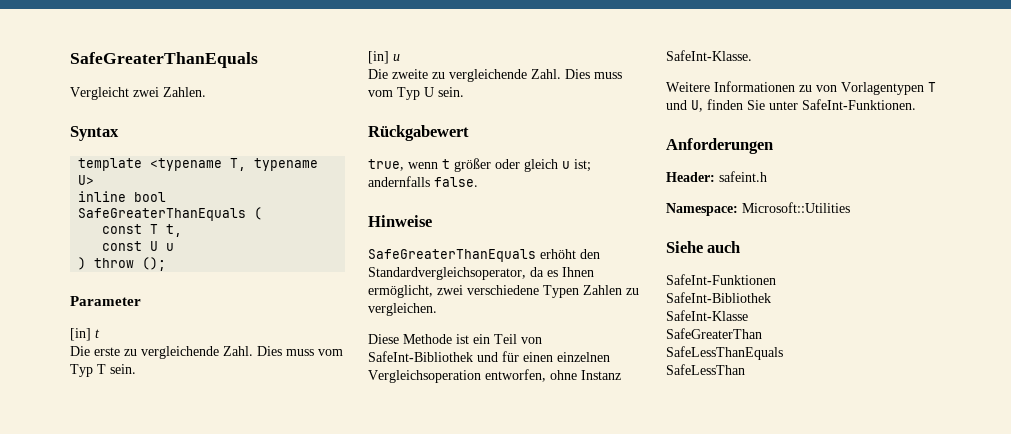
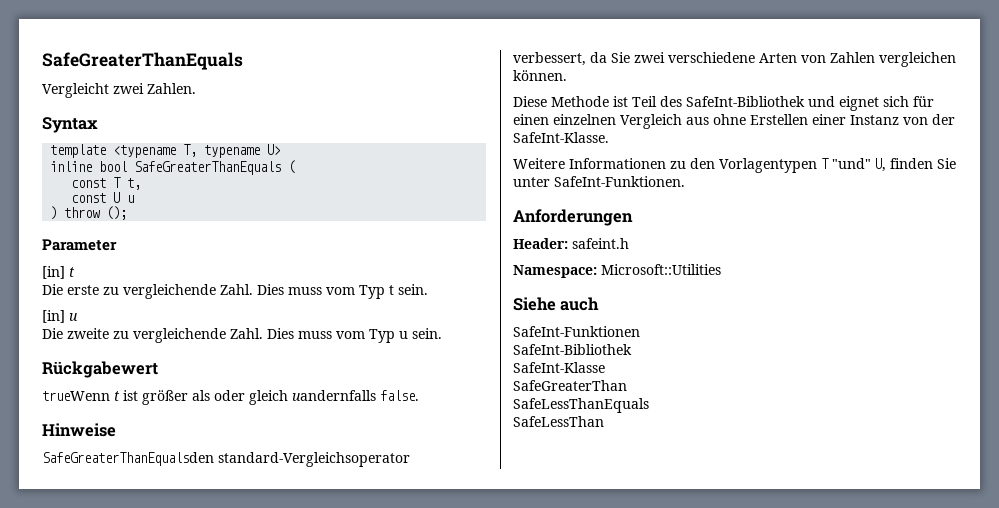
- Dies muss vom Typ T sein.
+ Dies muss vom Typ t sein.
- Dies muss vom Typ U sein.
+ Dies muss vom Typ u sein.
- true, wenn t größer oder gleich u ist; andernfalls false.
+ trueWenn t ist größer als oder gleich uandernfalls false.
  Hinweise
- SafeGreaterThanEquals erhöht den Standardvergleichsoperator, da es Ihnen ermöglicht, zwei verschiedene Typen Zahlen zu vergleichen.
- Diese Methode ist ein Teil von SafeInt-Bibliothek und für einen einzelnen Vergleichsoperation entworfen, ohne Instanz SafeInt-Klasse.
+ SafeGreaterThanEqualsden standard-Vergleichsoperator verbessert, da Sie zwei verschiedene Arten von Zahlen vergleichen können.
+ Diese Methode ist Teil des SafeInt-Bibliothek und eignet sich für einen einzelnen Vergleich aus ohne Erstellen einer Instanz von der SafeInt-Klasse.
- Weitere Informationen zu von Vorlagentypen T und U, finden Sie unter SafeInt-Funktionen.
+ Weitere Informationen zu den Vorlagentypen T "und" U, finden Sie unter SafeInt-Funktionen.

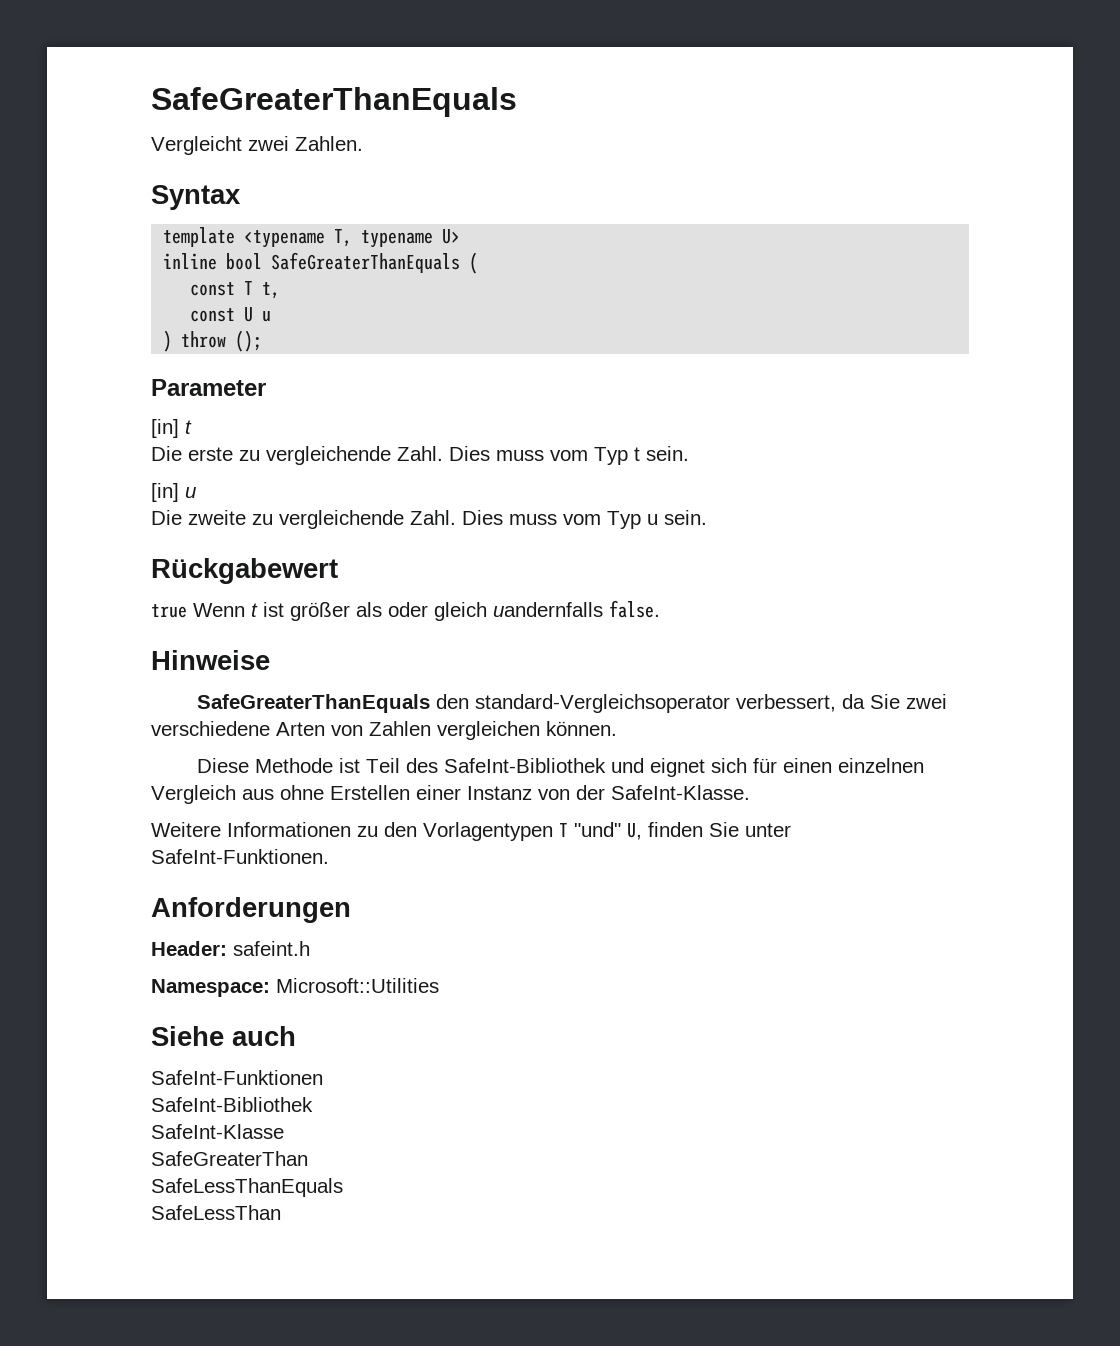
- trueWenn t ist größer als oder gleich uandernfalls false.
+ true Wenn t ist größer als oder gleich uandernfalls false.
- SafeGreaterThanEqualsden standard-Vergleichsoperator verbessert, da Sie zwei verschiedene Arten von Zahlen vergleichen können.
+ SafeGreaterThanEquals den standard-Vergleichsoperator verbessert, da Sie zwei verschiedene Arten von Zahlen vergleichen können.

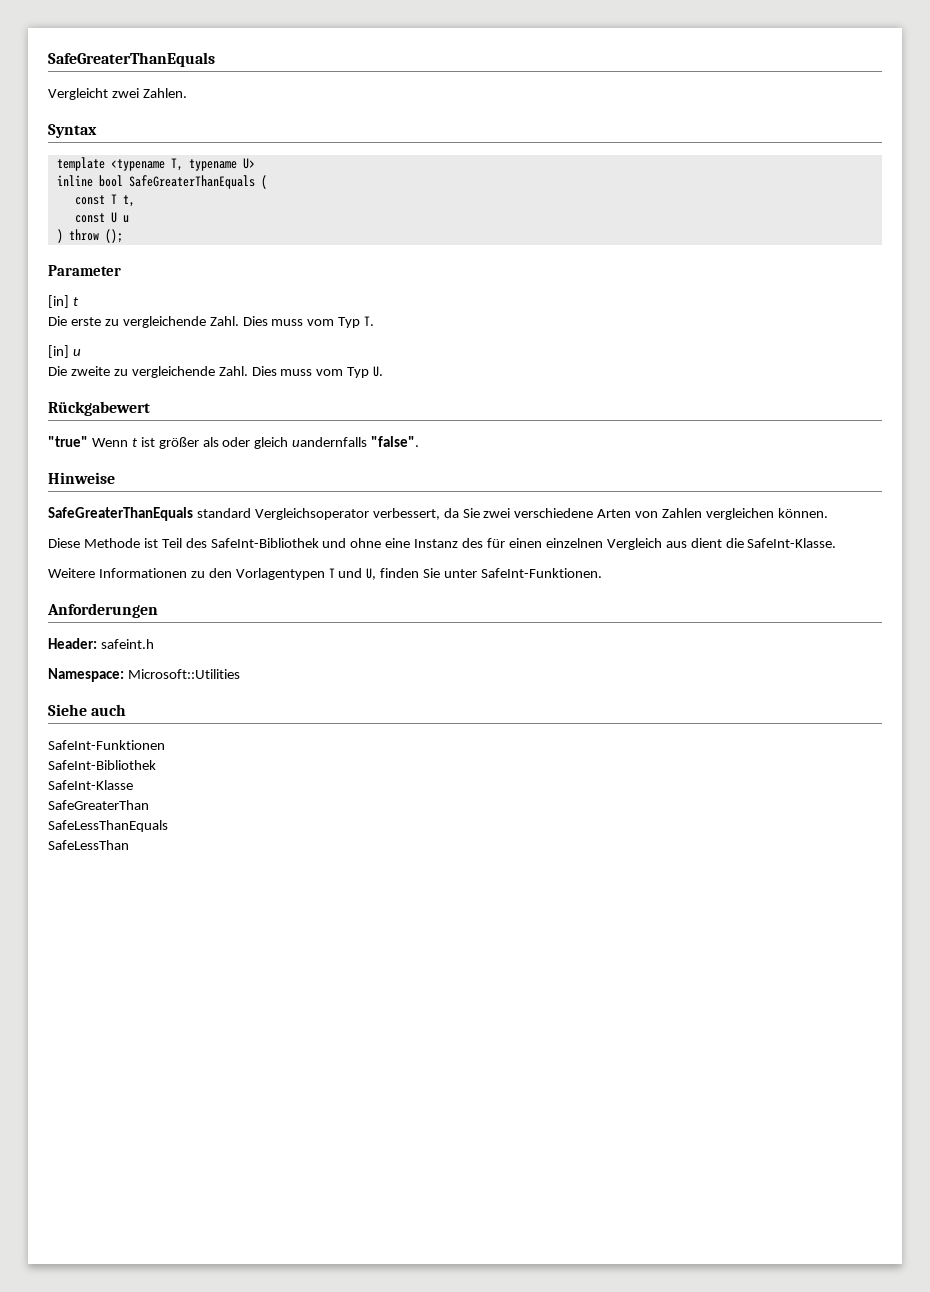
- Dies muss vom Typ t sein.
+ Dies muss vom Typ T.
- Dies muss vom Typ u sein.
+ Dies muss vom Typ U.
- true Wenn t ist größer als oder gleich uandernfalls false.
+ "true" Wenn t ist größer als oder gleich uandernfalls "false".
- SafeGreaterThanEquals den standard-Vergleichsoperator verbessert, da Sie zwei verschiedene Arten von Zahlen vergleichen können.
+ SafeGreaterThanEquals standard Vergleichsoperator verbessert, da Sie zwei verschiedene Arten von Zahlen vergleichen können.
- Diese Methode ist Teil des SafeInt-Bibliothek und eignet sich für einen einzelnen Vergleich aus ohne Erstellen einer Instanz von der SafeInt-Klasse.
+ Diese Methode ist Teil des SafeInt-Bibliothek und ohne eine Instanz des für einen einzelnen Vergleich aus dient die SafeInt-Klasse.
- Weitere Informationen zu den Vorlagentypen T "und" U, finden Sie unter SafeInt-Funktionen.
+ Weitere Informationen zu den Vorlagentypen T und U, finden Sie unter SafeInt-Funktionen.

